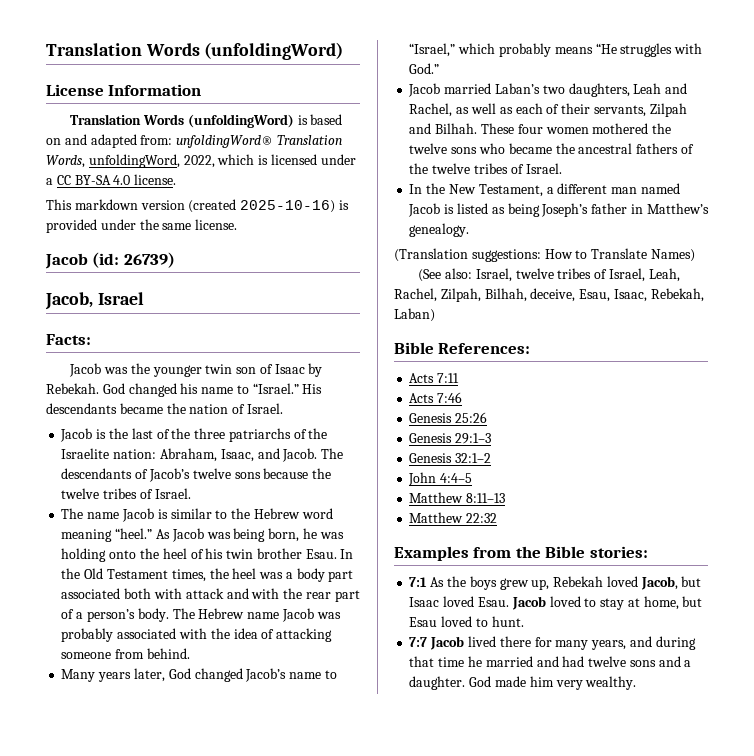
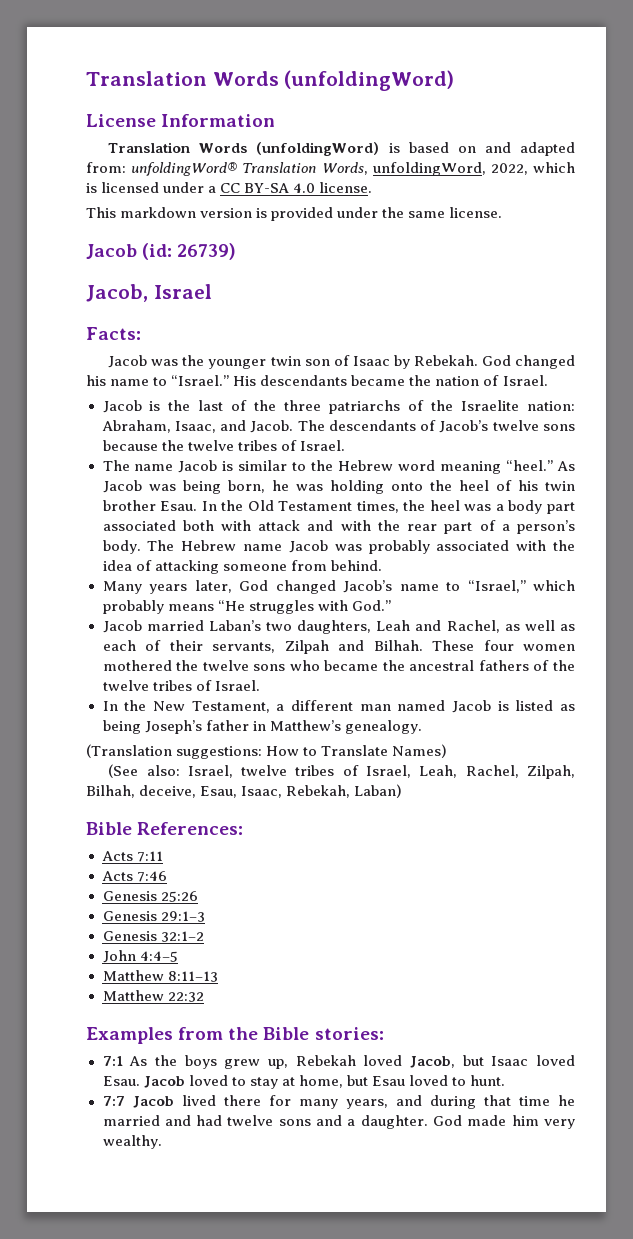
- This markdown version (created 2025-10-16) is provided under the same license.
+ This markdown version is provided under the same license.

